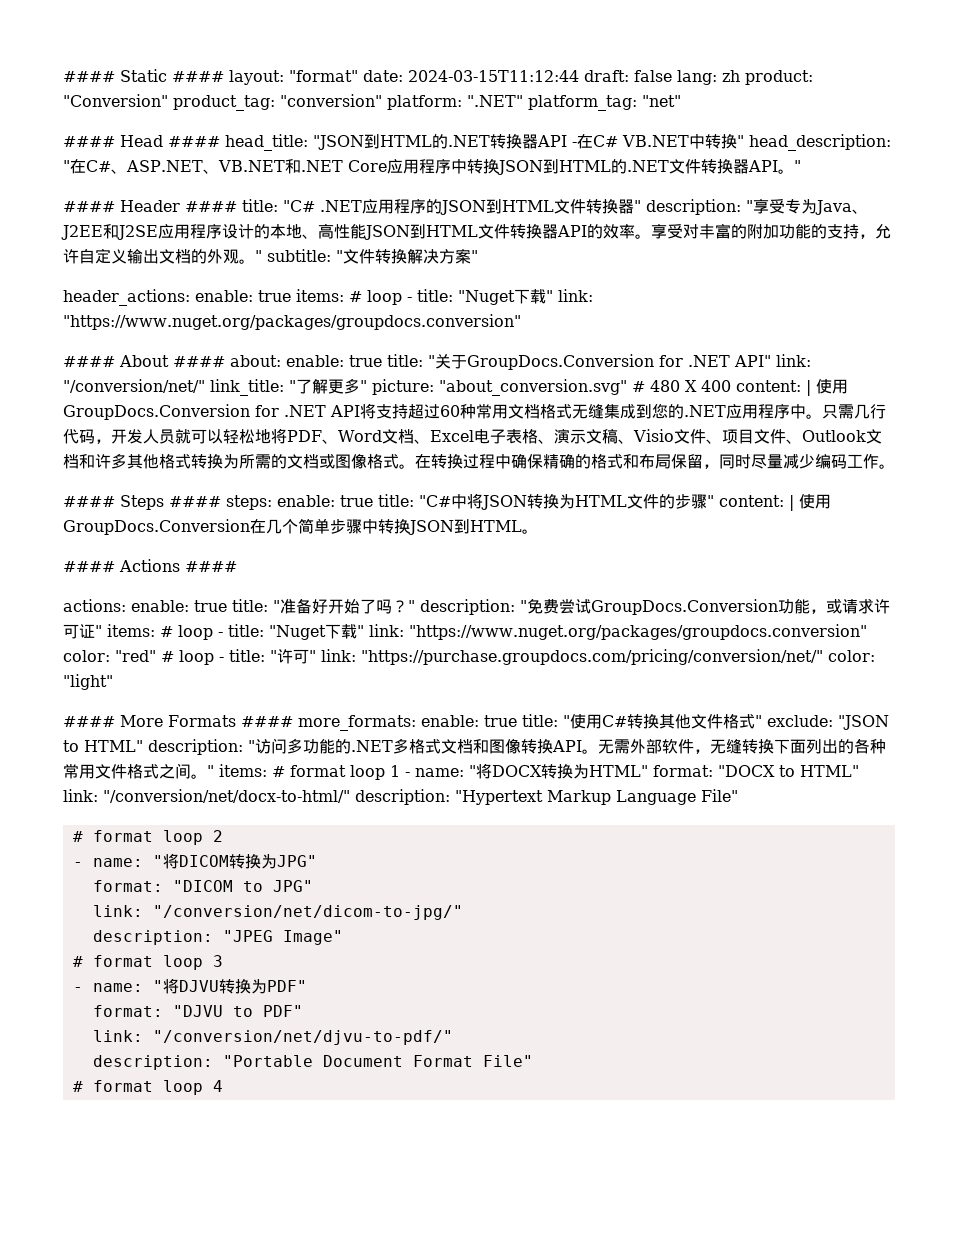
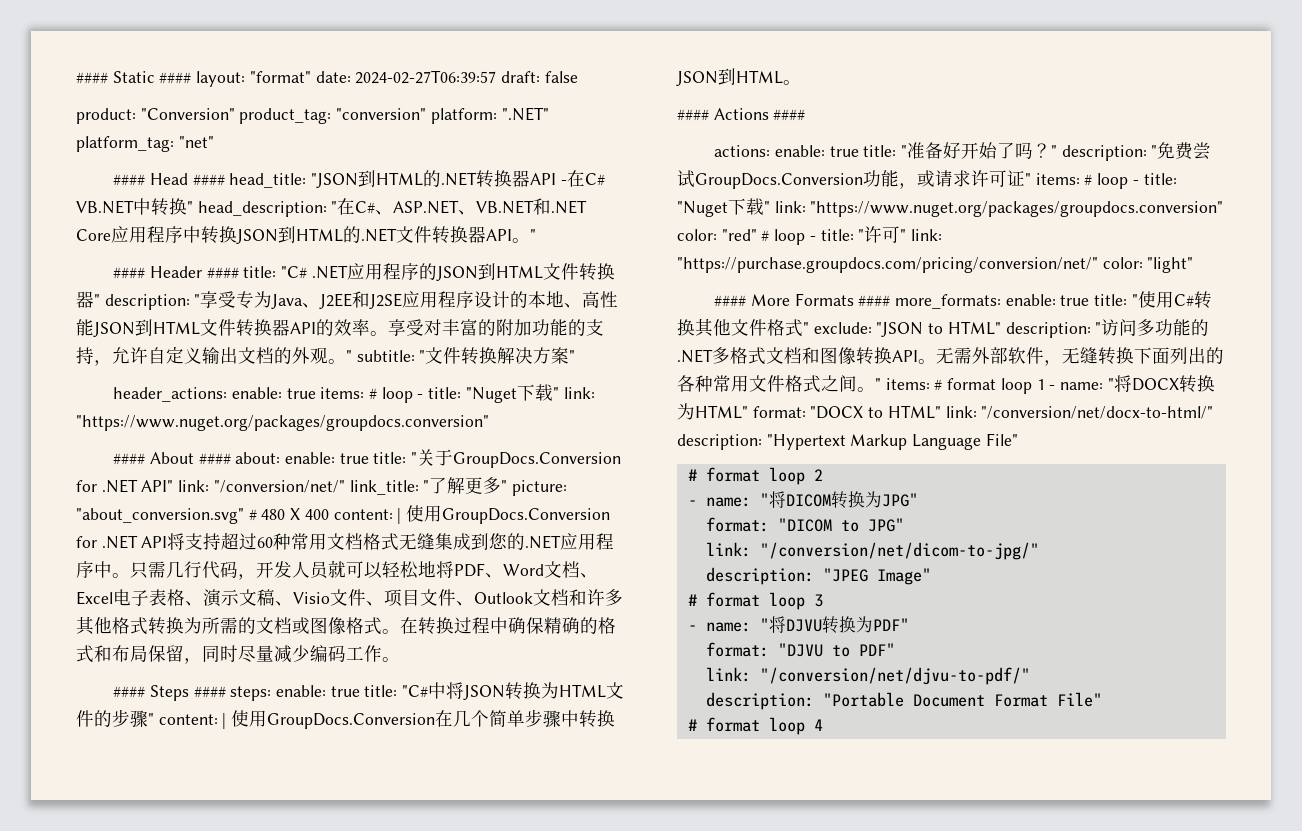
- #### Static #### layout: "format" date: 2024-03-15T11:12:44 draft: false lang: zh product: "Conversion" product_tag: "conversion" platform: ".NET" platform_tag: "net"
+ #### Static #### layout: "format" date: 2024-02-27T06:39:57 draft: false
+ product: "Conversion" product_tag: "conversion" platform: ".NET" platform_tag: "net"

